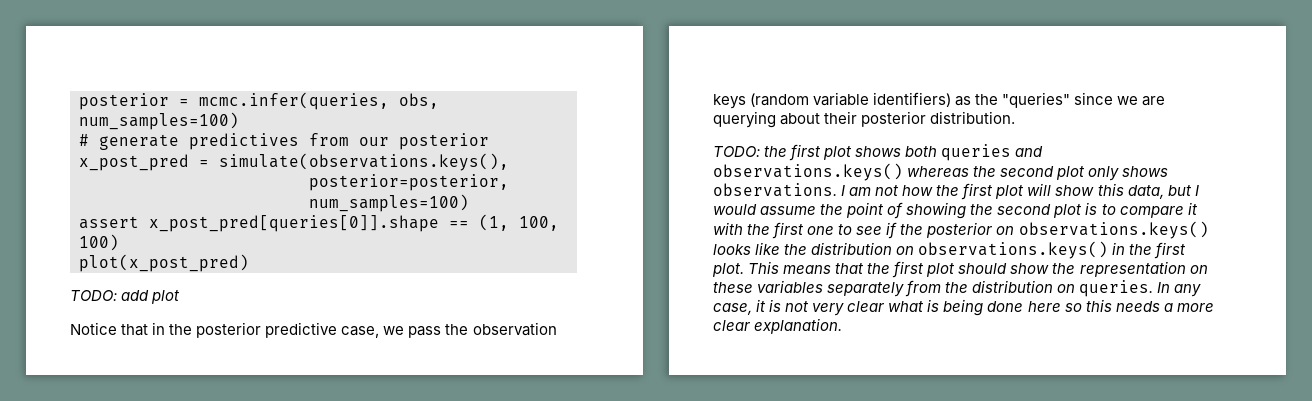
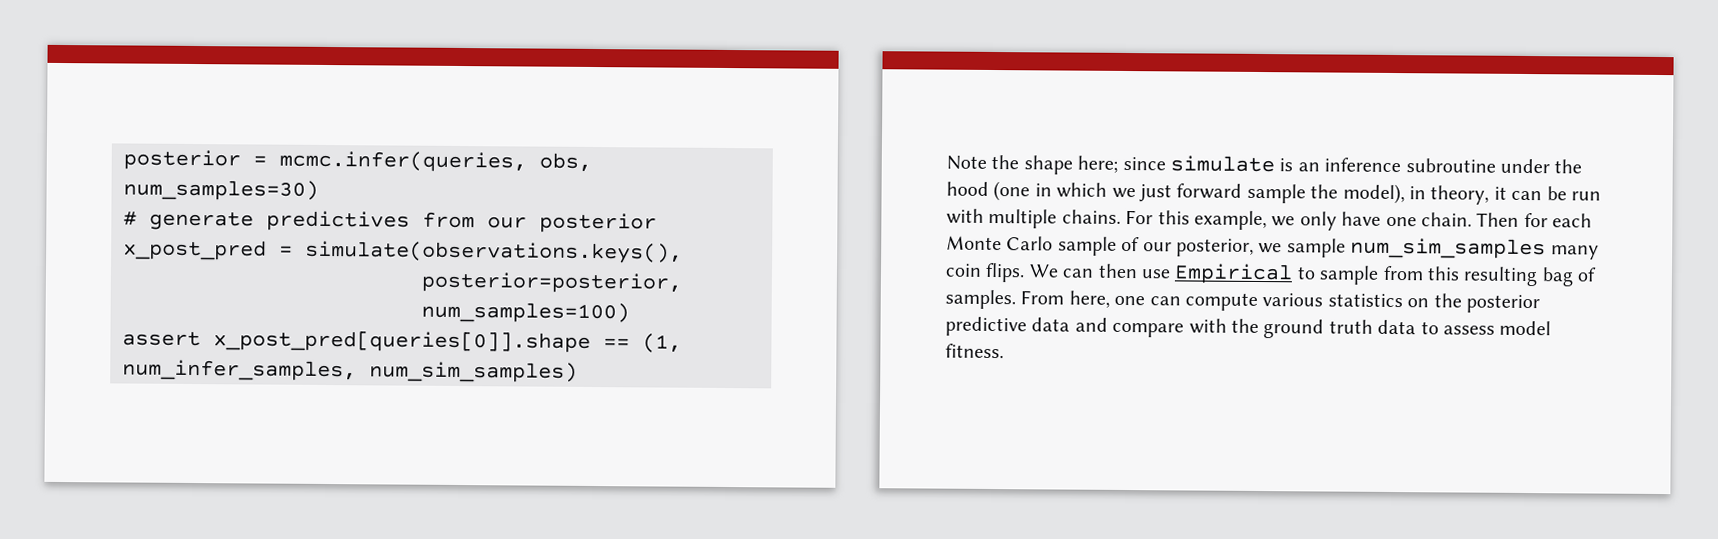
- posterior = mcmc.infer(queries, obs, num_samples=100)
+ posterior = mcmc.infer(queries, obs, num_samples=30)
- assert x_post_pred[queries[0]].shape == (1, 100, 100)
- plot(x_post_pred)
- TODO: add plot
- Notice that in the posterior predictive case, we pass the observation keys (random variable identifiers) as the "queries" since we are querying about their posterior distribution.
- TODO: the first plot shows both queries and observations.keys() whereas the second plot only shows observations. I am not how the first plot will show this data, but I would assume the point of showing the second plot is to compare it with the first one to see if the posterior on observations.keys() looks like the distribution on observations.keys() in the first plot. This means that the first plot should show the representation on these variables separately from the distribution on queries. In any case, it is not very clear what is being done here so this needs a more clear explanation.
+ assert x_post_pred[queries[0]].shape == (1, num_infer_samples, num_sim_samples)
+ Note the shape here; since simulate is an inference subroutine under the hood (one in which we just forward sample the model), in theory, it can be run with multiple chains. For this example, we only have one chain. Then for each Monte Carlo sample of our posterior, we sample num_sim_samples many coin flips. We can then use Empirical to sample from this resulting bag of samples. From here, one can compute various statistics on the posterior predictive data and compare with the ground truth data to assess model fitness.

